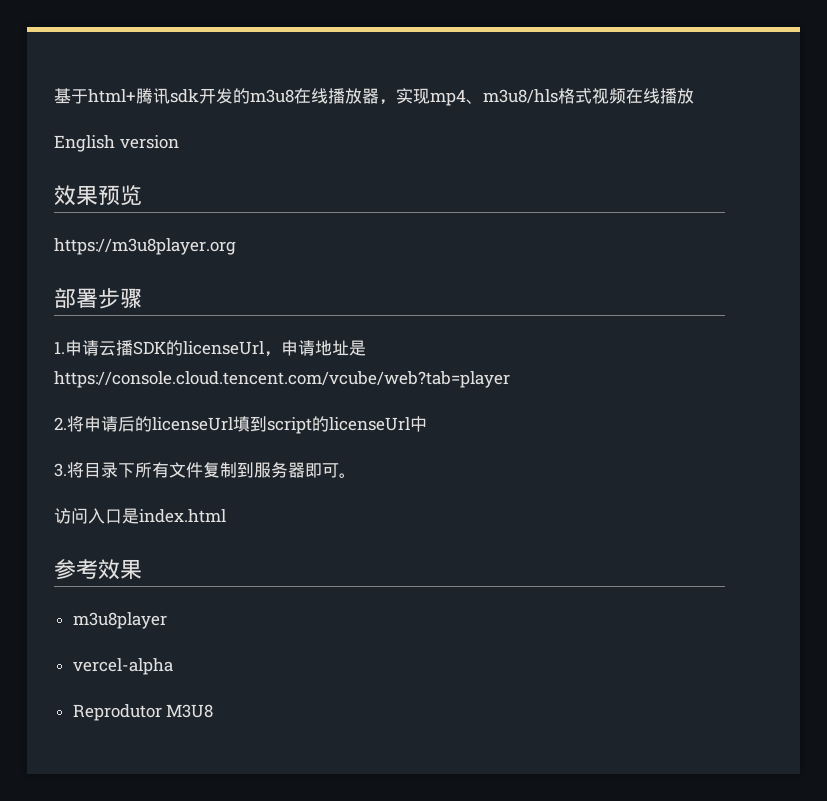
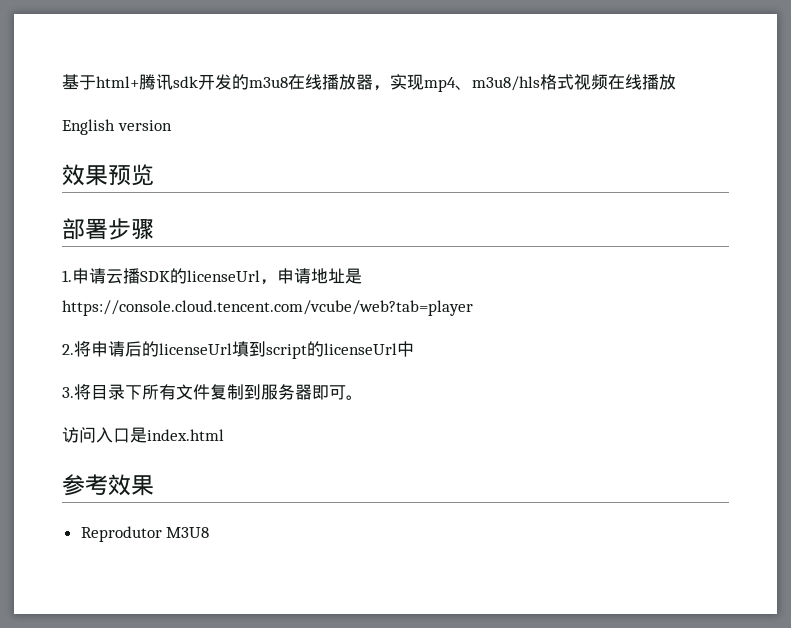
- https://m3u8player.org
- m3u8player
- vercel-alpha

